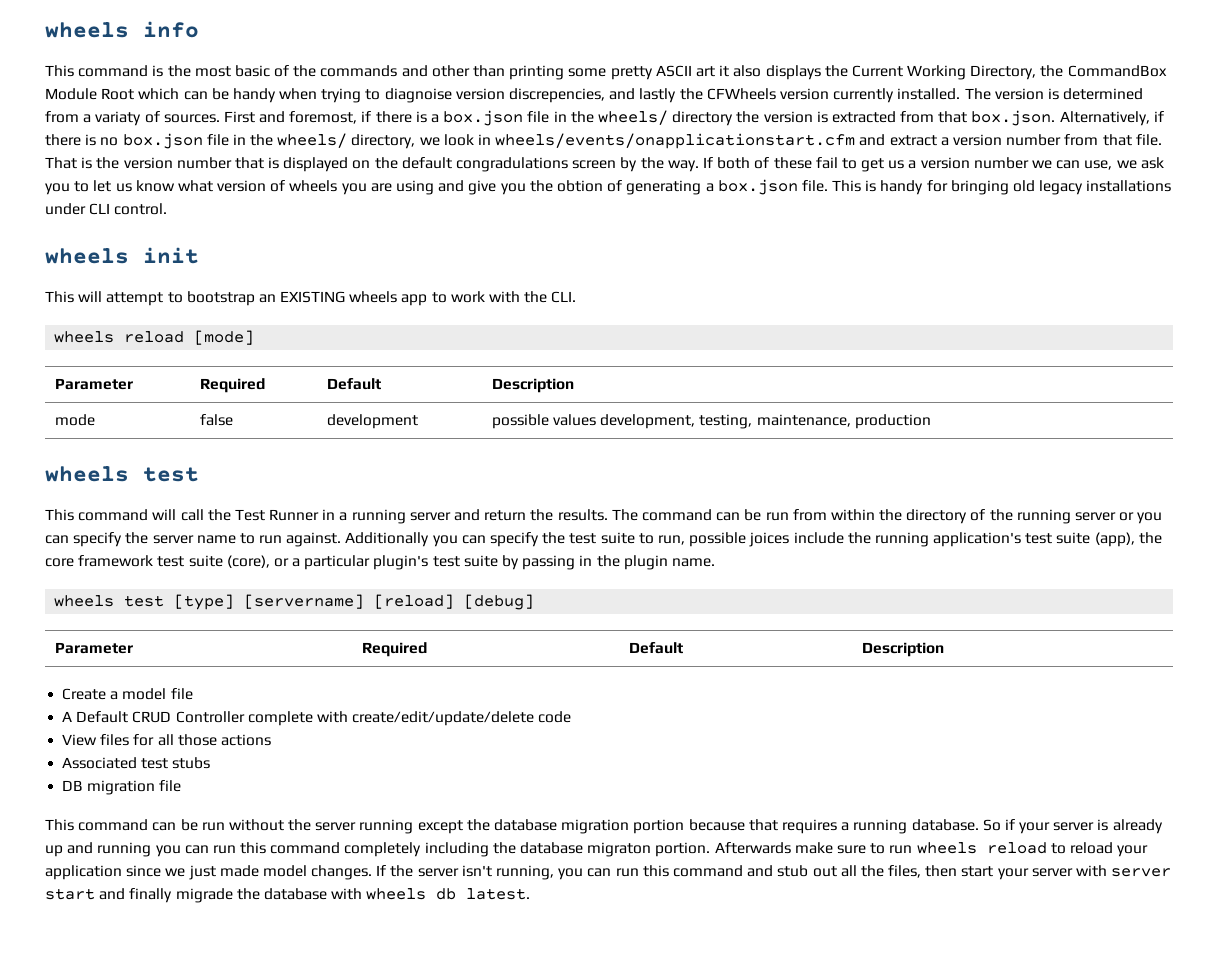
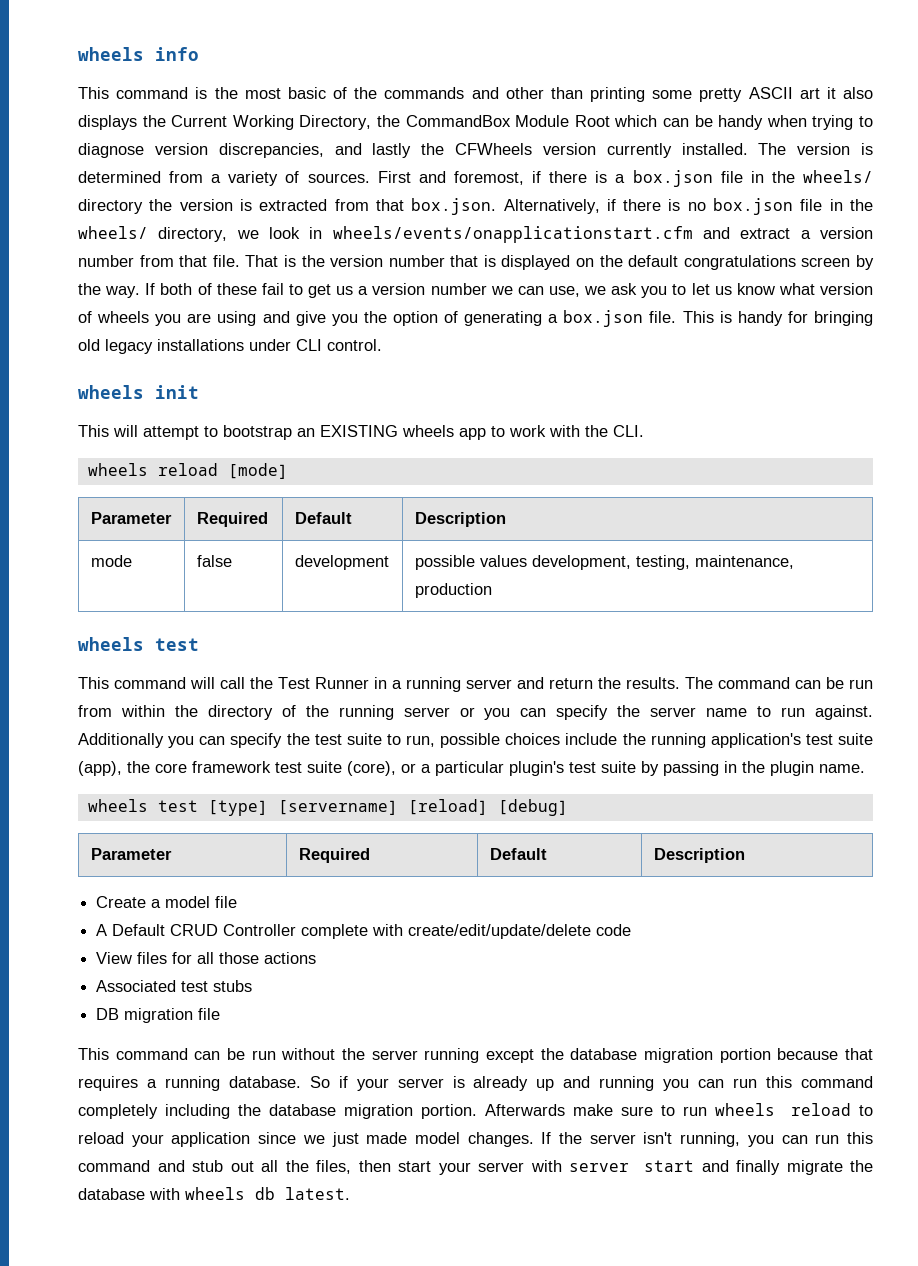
- This command is the most basic of the commands and other than printing some pretty ASCII art it also displays the Current Working Directory, the CommandBox Module Root which can be handy when trying to diagnoise version discrepencies, and lastly the CFWheels version currently installed.
+ This command is the most basic of the commands and other than printing some pretty ASCII art it also displays the Current Working Directory, the CommandBox Module Root which can be handy when trying to diagnose version discrepancies, and lastly the CFWheels version currently installed.
- The version is determined from a variaty of sources.
+ The version is determined from a variety of sources.
- That is the version number that is displayed on the default congradulations screen by the way.
+ That is the version number that is displayed on the default congratulations screen by the way.
- If both of these fail to get us a version number we can use, we ask you to let us know what version of wheels you are using and give you the obtion of generating a box.json file.
+ If both of these fail to get us a version number we can use, we ask you to let us know what version of wheels you are using and give you the option of generating a box.json file.
- Additionally you can specify the test suite to run, possible joices include the running application's test suite (app), the core framework test suite (core), or a particular plugin's test suite by passing in the plugin name.
+ Additionally you can specify the test suite to run, possible choices include the running application's test suite (app), the core framework test suite (core), or a particular plugin's test suite by passing in the plugin name.
- So if your server is already up and running you can run this command completely including the database migraton portion.
+ So if your server is already up and running you can run this command completely including the database migration portion.
- If the server isn't running, you can run this command and stub out all the files, then start your server with server start and finally migrade the database with wheels db latest.
+ If the server isn't running, you can run this command and stub out all the files, then start your server with server start and finally migrate the database with wheels db latest.

